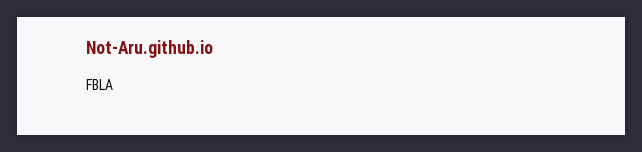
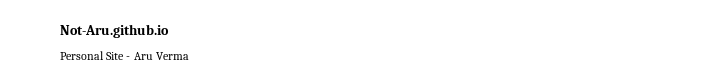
- FBLA
+ Personal Site - Aru Verma

